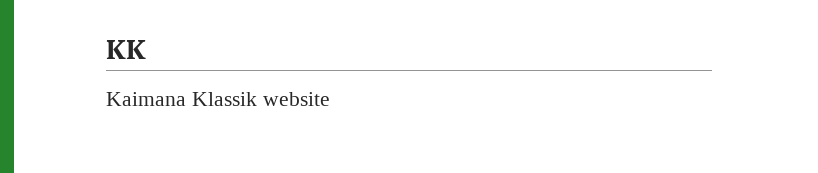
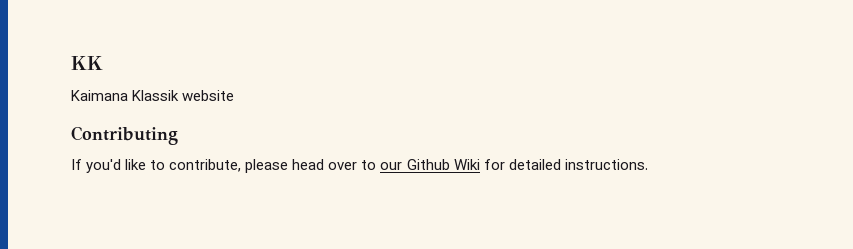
+ Contributing
+ If you'd like to contribute, please head over to our Github Wiki for detailed instructions.

